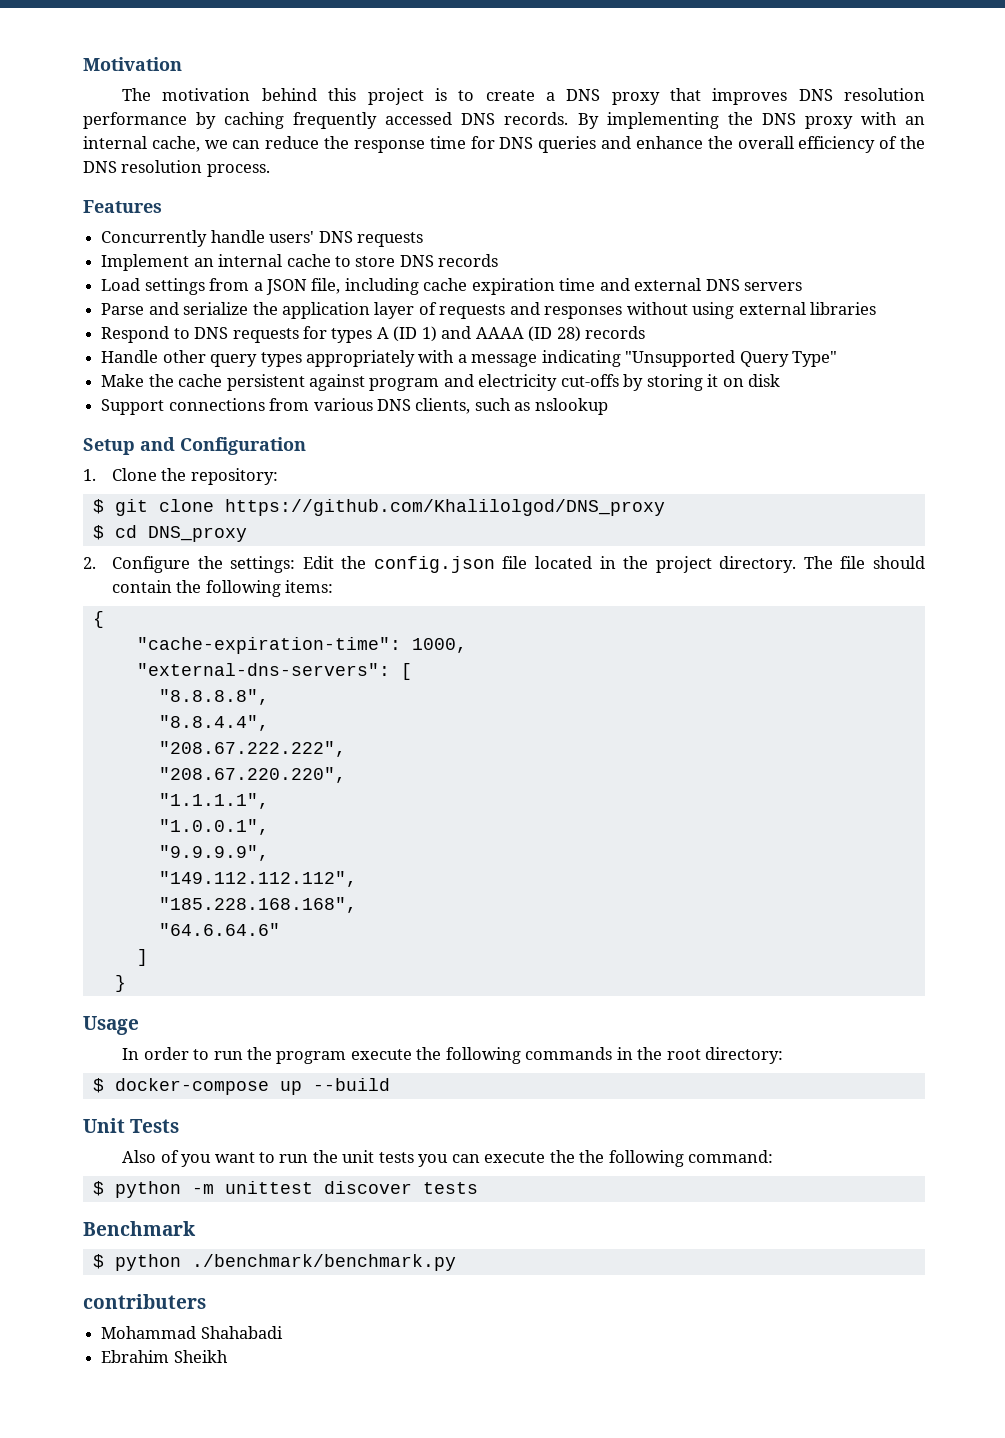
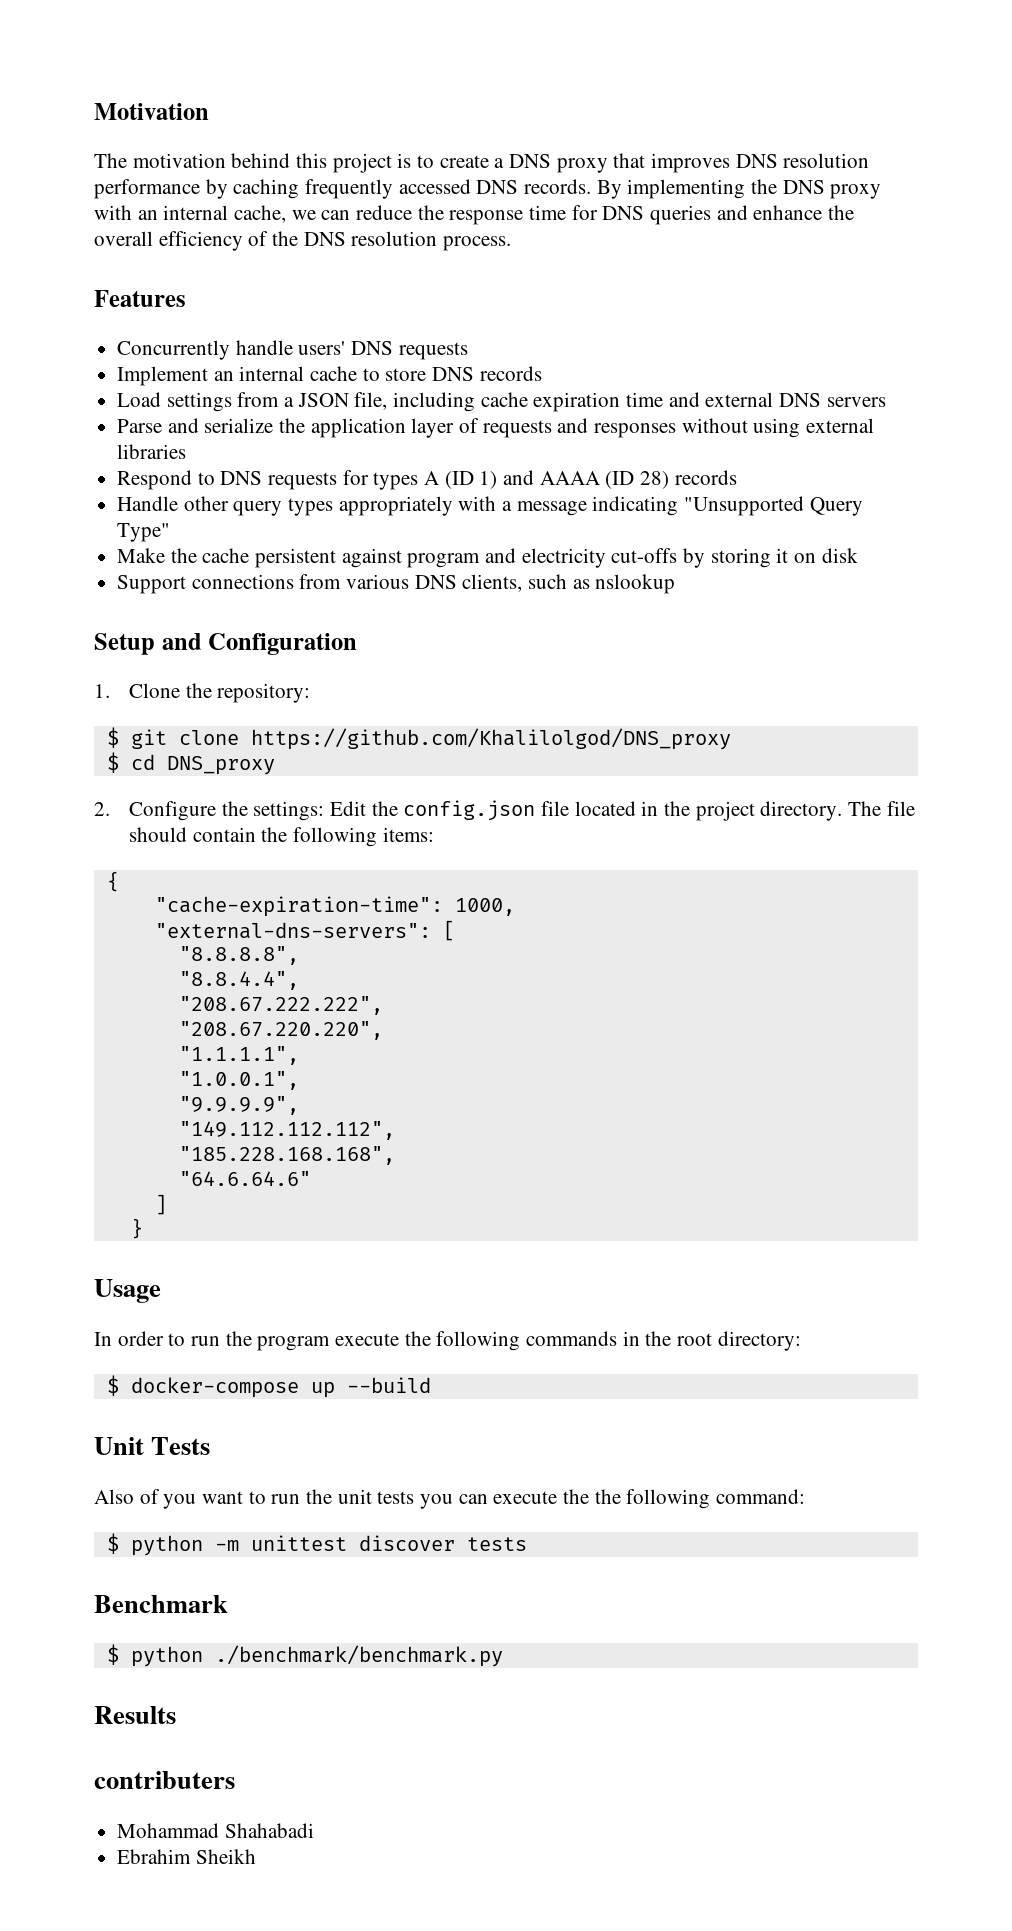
+ Results

